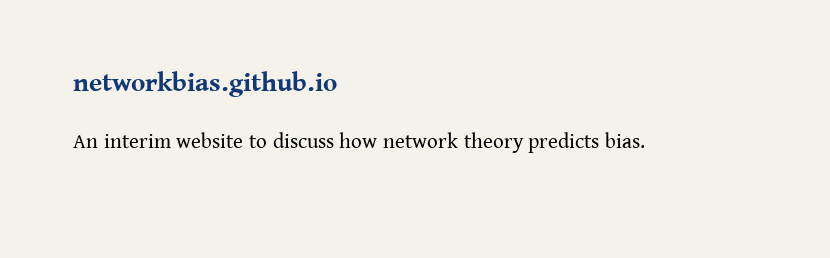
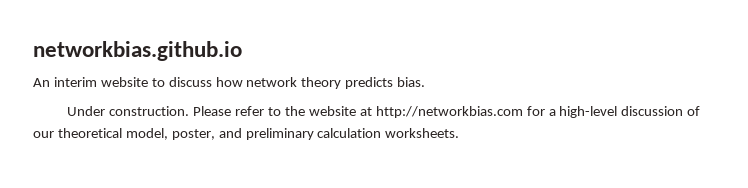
+ Under construction. Please refer to the website at http://networkbias.com for a high-level discussion of our theoretical model, poster, and preliminary calculation worksheets.

